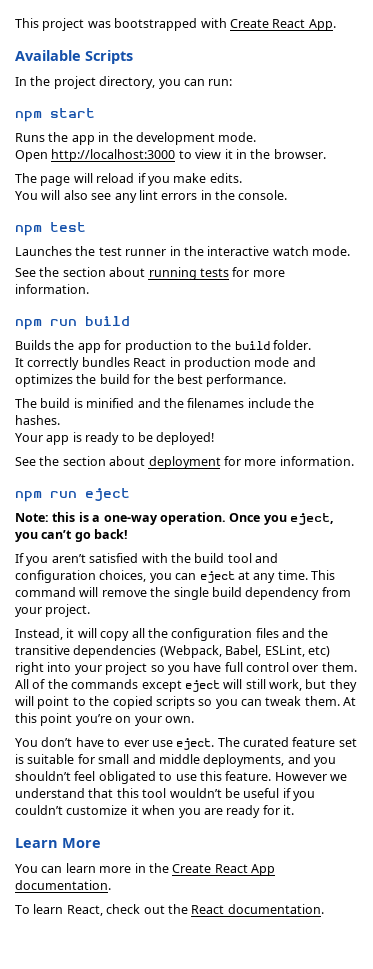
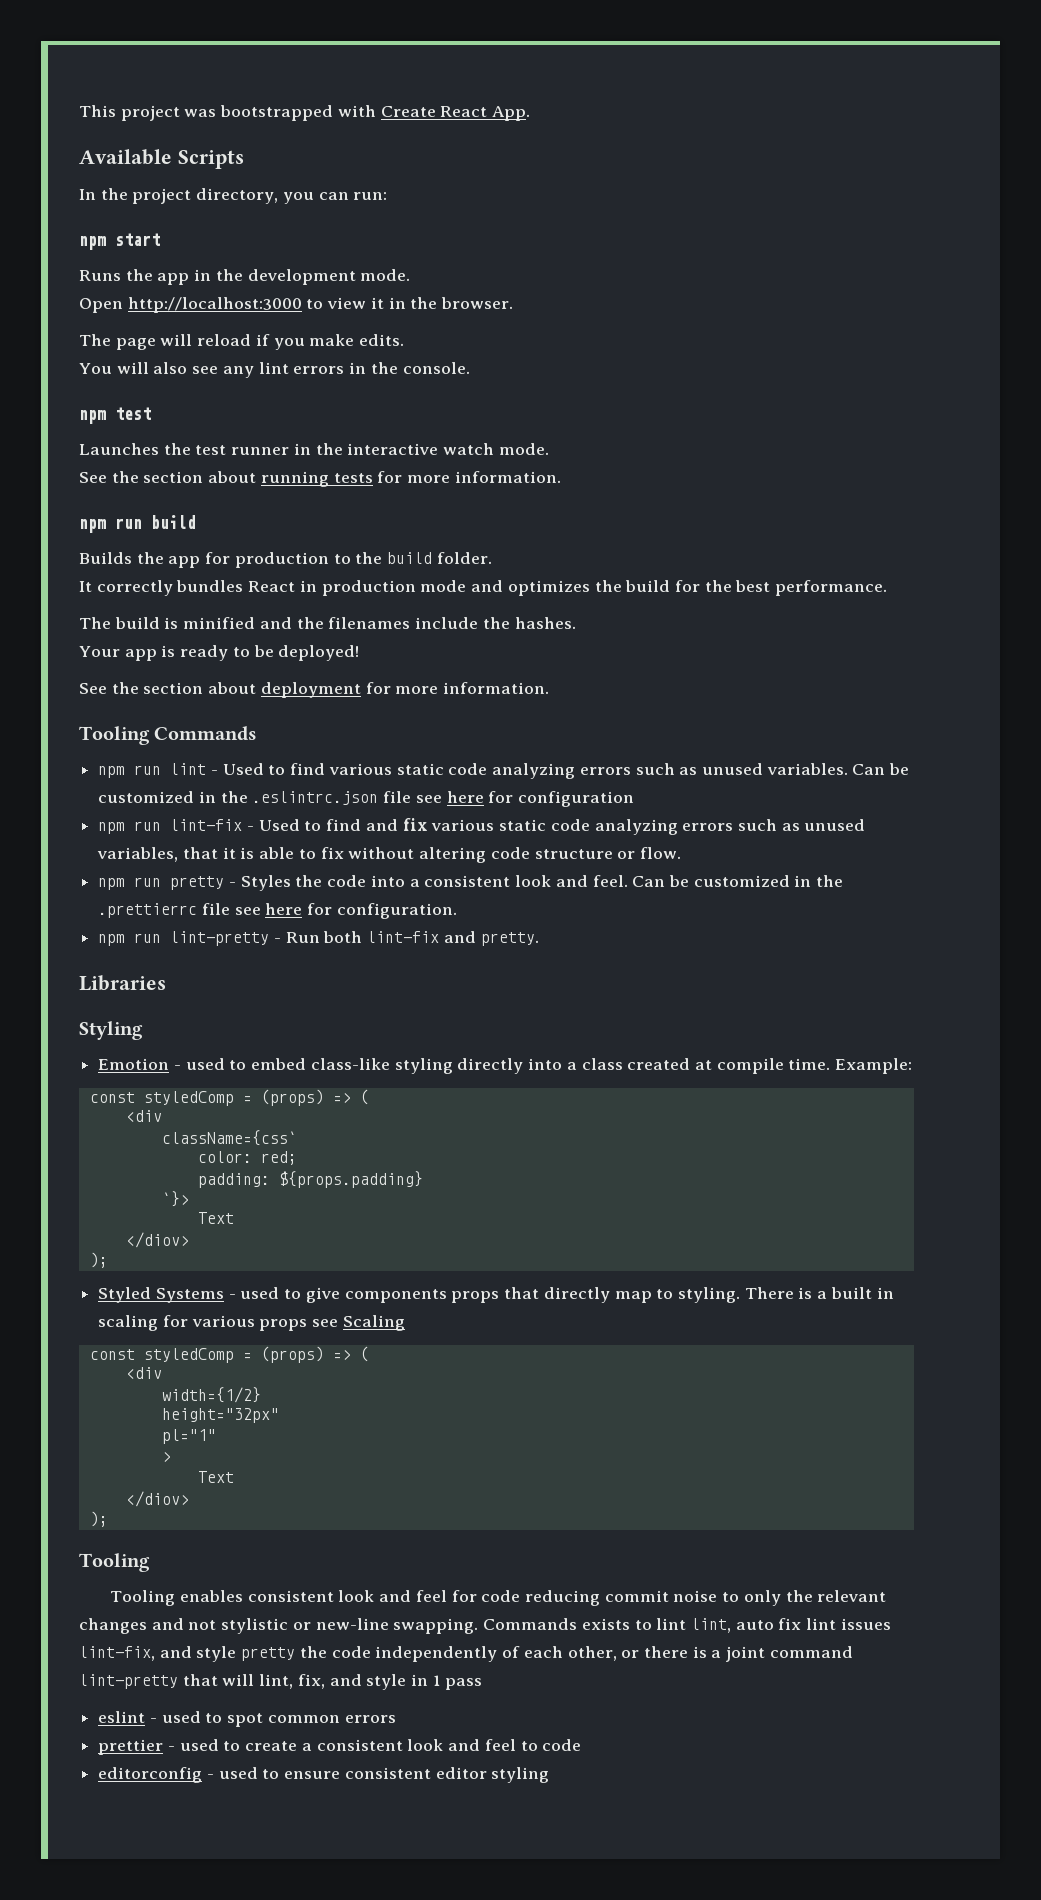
- npm run eject
- Note: this is a one-way operation. Once you eject, you can’t go back!
- If you aren’t satisfied with the build tool and configuration choices, you can eject at any time. This command will remove the single build dependency from your project.
- Instead, it will copy all the configuration files and the transitive dependencies (Webpack, Babel, ESLint, etc) right into your project so you have full control over them. All of the commands except eject will still work, but they will point to the copied scripts so you can tweak them. At this point you’re on your own.
- You don’t have to ever use eject. The curated feature set is suitable for small and middle deployments, and you shouldn’t feel obligated to use this feature. However we understand that this tool wouldn’t be useful if you couldn’t customize it when you are ready for it.
- Learn More
- You can learn more in the Create React App documentation.
- To learn React, check out the React documentation.
+ Tooling Commands
+ npm run lint - Used to find various static code analyzing errors such as unused variables. Can be customized in the .eslintrc.json file see here for configuration
+ npm run lint-fix - Used to find and fix various static code analyzing errors such as unused variables, that it is able to fix without altering code structure or flow.
+ npm run pretty - Styles the code into a consistent look and feel. Can be customized in the .prettierrc file see here for configuration.
+ npm run lint-pretty - Run both lint-fix and pretty.
+ Libraries
+ Styling
+ Emotion - used to embed class-like styling directly into a class created at compile time. Example:
+ const styledComp = (props) => (
+ <div
+ className={css`
+ color: red;
+ padding: ${props.padding}
+ `}>
+ Text
+ </diov>
+ );
+ Styled Systems - used to give components props that directly map to styling. There is a built in scaling for various props see Scaling
+ const styledComp = (props) => (
+ <div
+ width={1/2}
+ height="32px"
+ pl="1"
+ >
+ Text
+ </diov>
+ );
+ Tooling
+ Tooling enables consistent look and feel for code reducing commit noise to only the relevant changes and not stylistic or new-line swapping. Commands exists to lint lint, auto fix lint issues lint-fix, and style pretty the code independently of each other, or there is a joint command lint-pretty that will lint, fix, and style in 1 pass
+ eslint - used to spot common errors
+ prettier - used to create a consistent look and feel to code
+ editorconfig - used to ensure consistent editor styling

